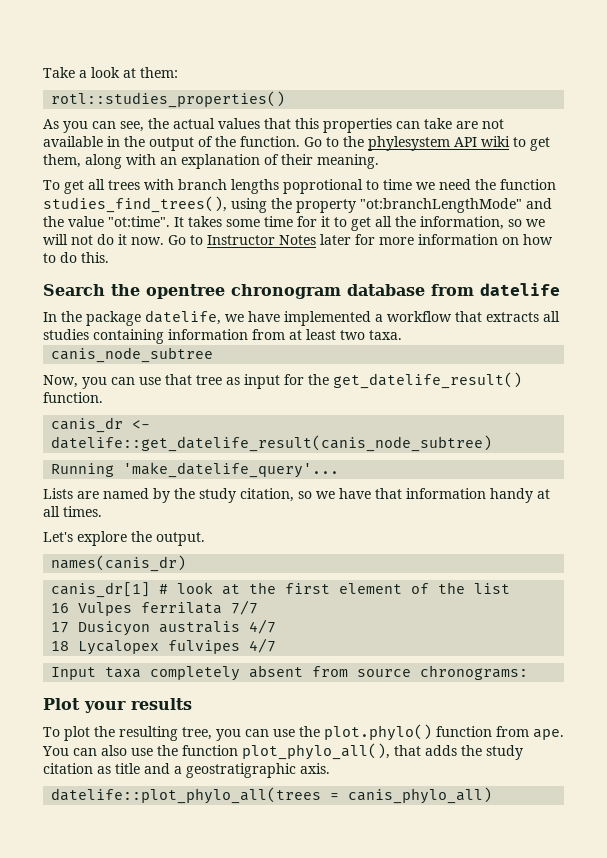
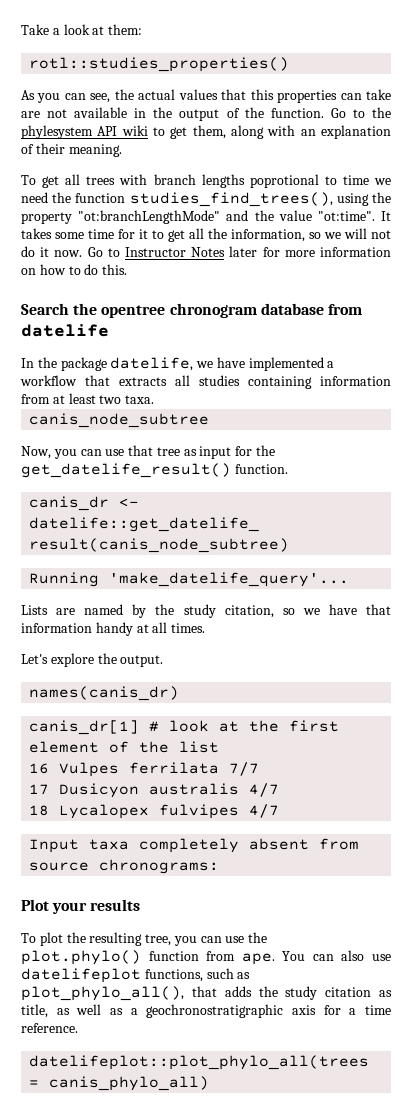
- You can also use the function plot_phylo_all(), that adds the study citation as title and a geostratigraphic axis.
- datelife::plot_phylo_all(trees = canis_phylo_all)
+ You can also use datelifeplot functions, such as plot_phylo_all(), that adds the study citation as title, as well as a geochronostratigraphic axis for a time reference.
+ datelifeplot::plot_phylo_all(trees = canis_phylo_all)

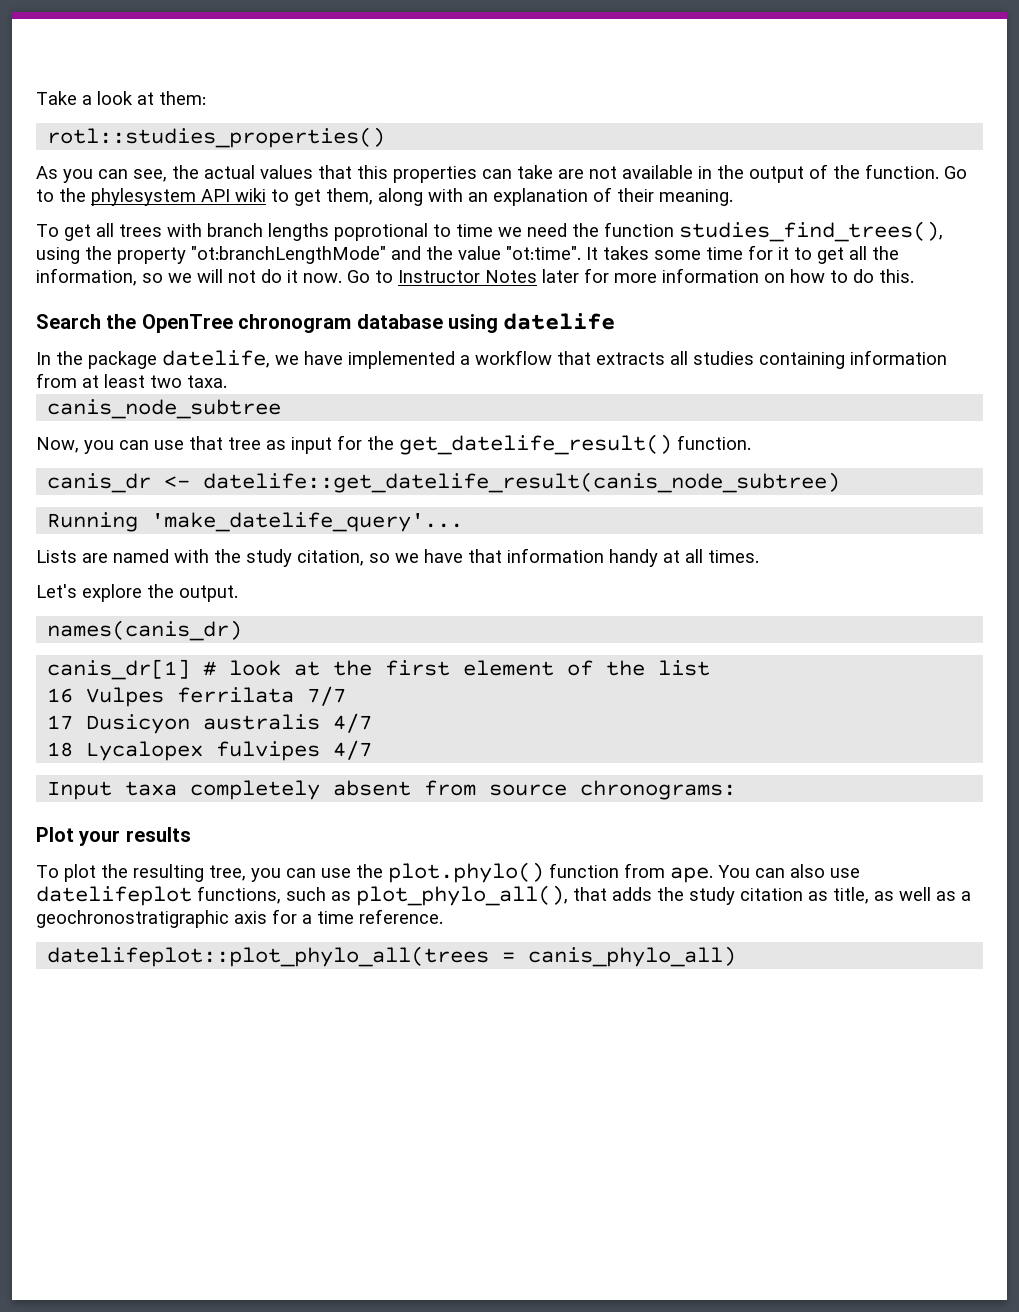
- Search the opentree chronogram database from datelife
+ Search the OpenTree chronogram database using datelife
- Lists are named by the study citation, so we have that information handy at all times.
+ Lists are named with the study citation, so we have that information handy at all times.

